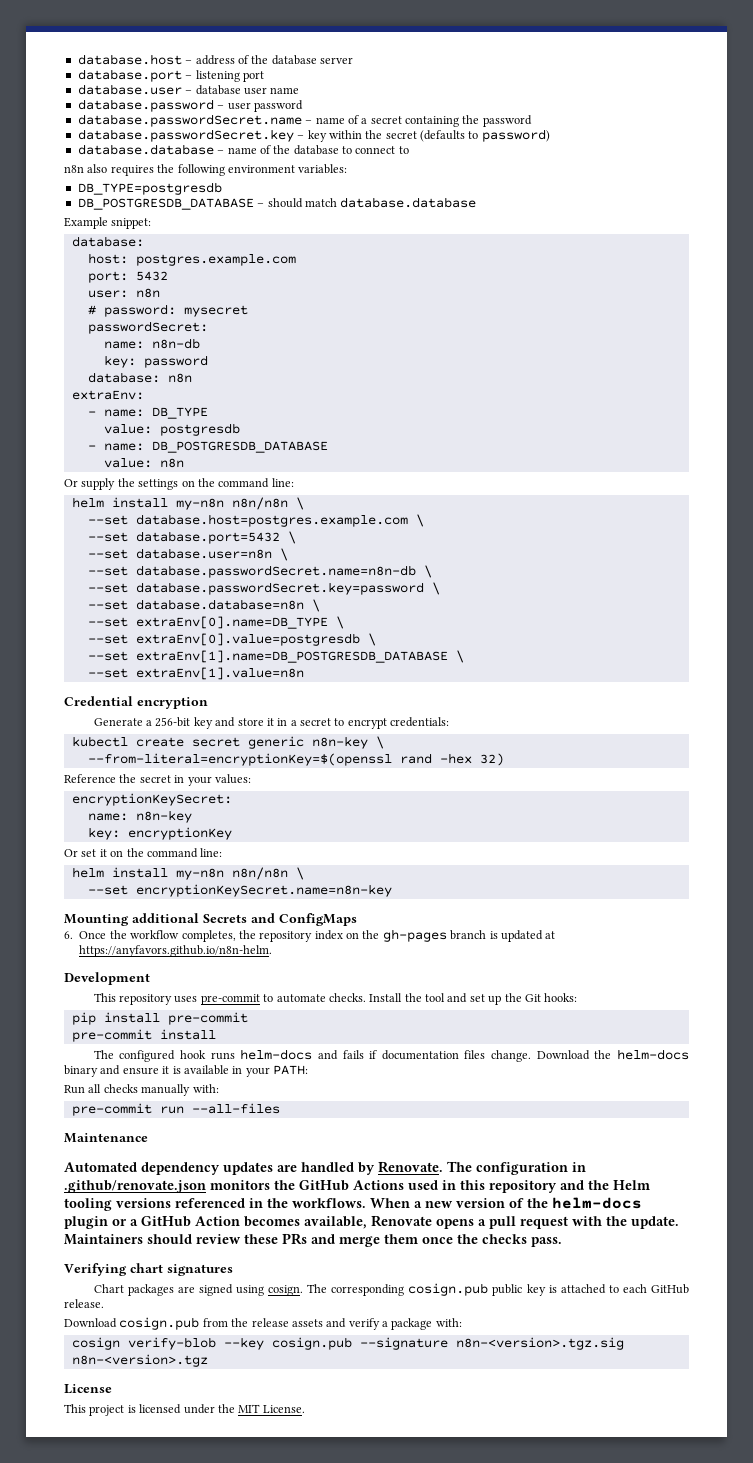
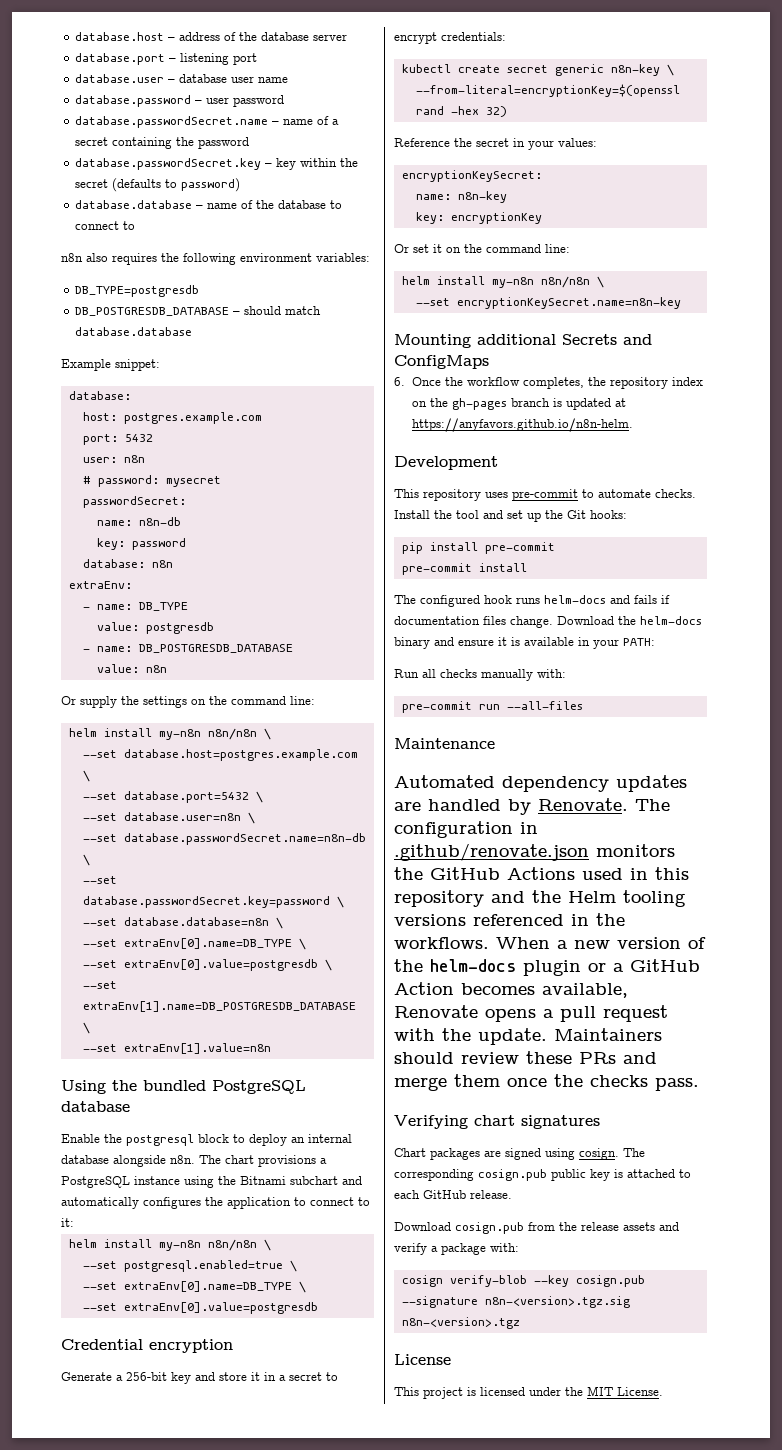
+ Using the bundled PostgreSQL database
+ Enable the postgresql block to deploy an internal database alongside n8n. The chart provisions a PostgreSQL instance using the Bitnami subchart and automatically configures the application to connect to it:
+ helm install my-n8n n8n/n8n \
+ --set postgresql.enabled=true \
+ --set extraEnv[0].name=DB_TYPE \
+ --set extraEnv[0].value=postgresdb

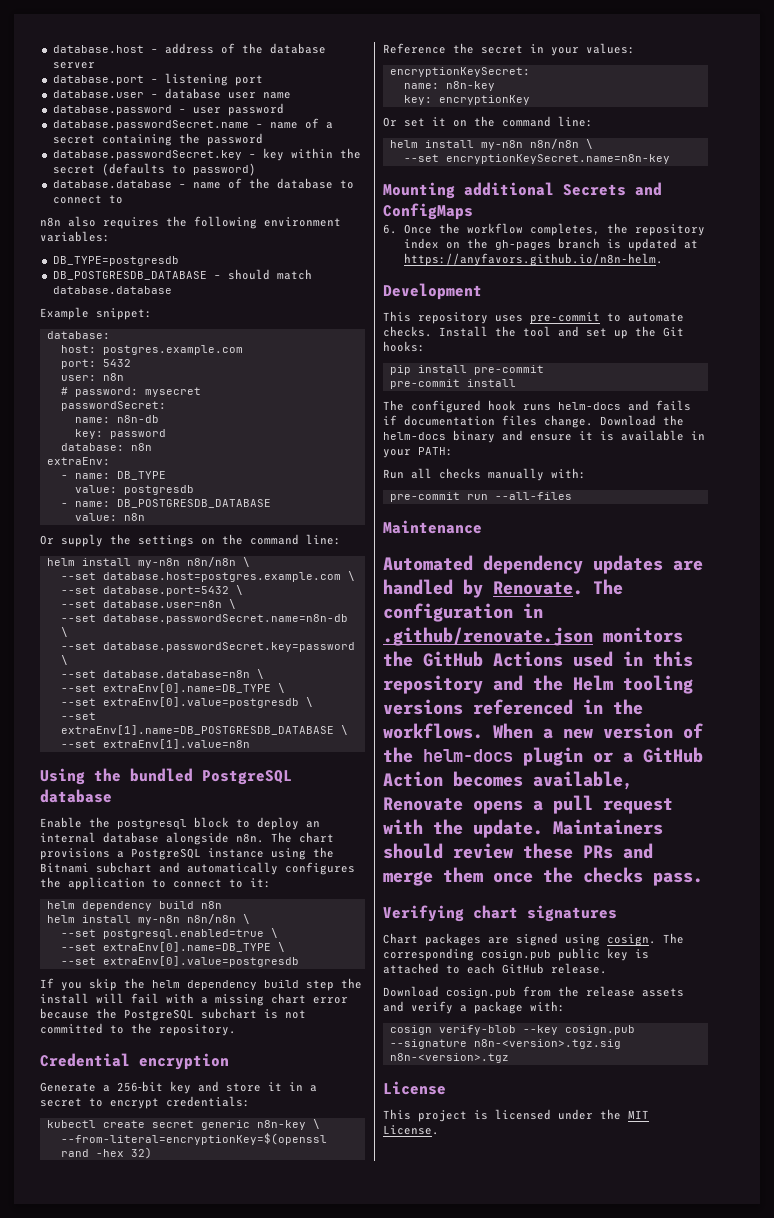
+ helm dependency build n8n
+ If you skip the helm dependency build step the install will fail with a missing chart error because the PostgreSQL subchart is not committed to the repository.

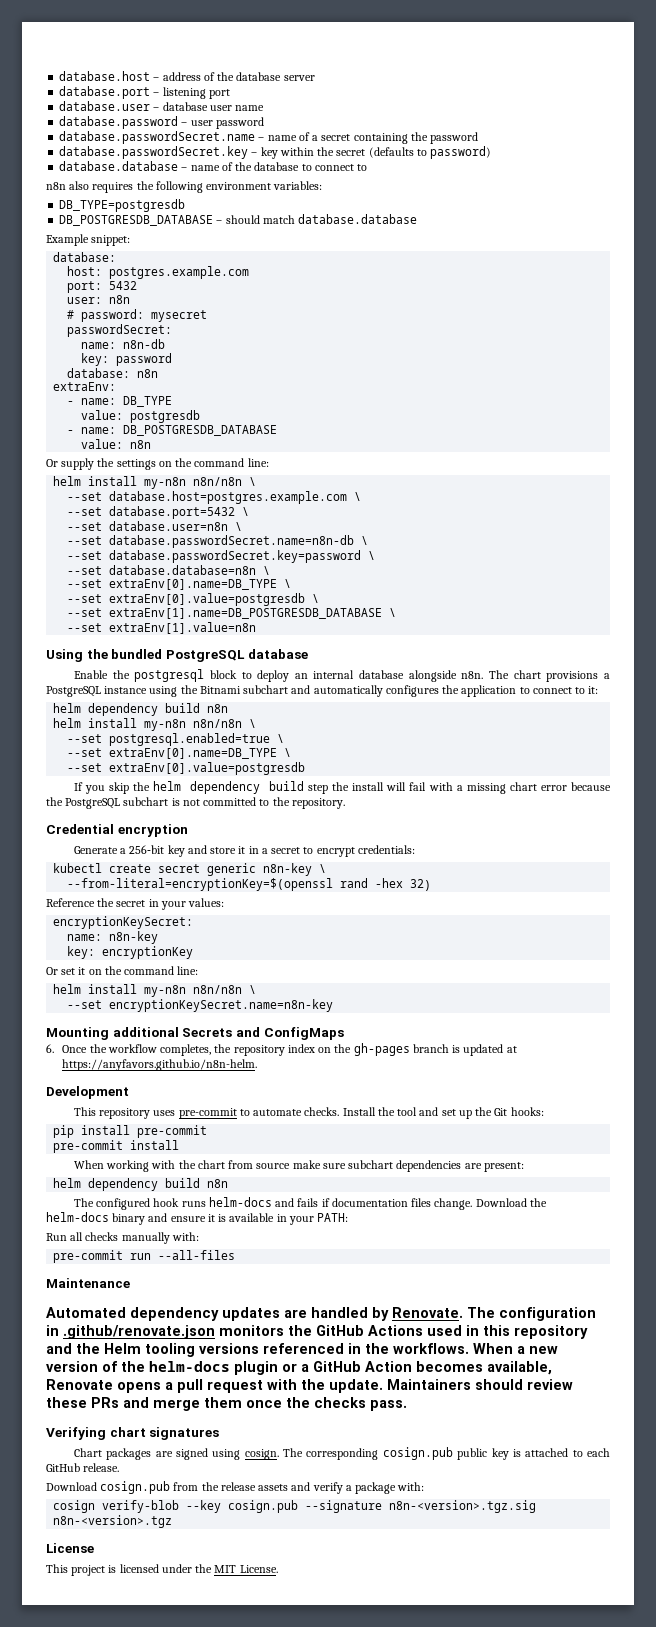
+ When working with the chart from source make sure subchart dependencies are present:
+ helm dependency build n8n

